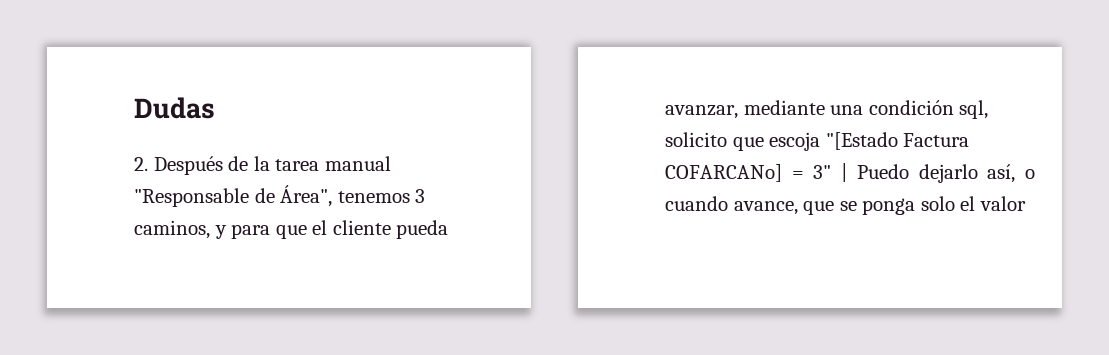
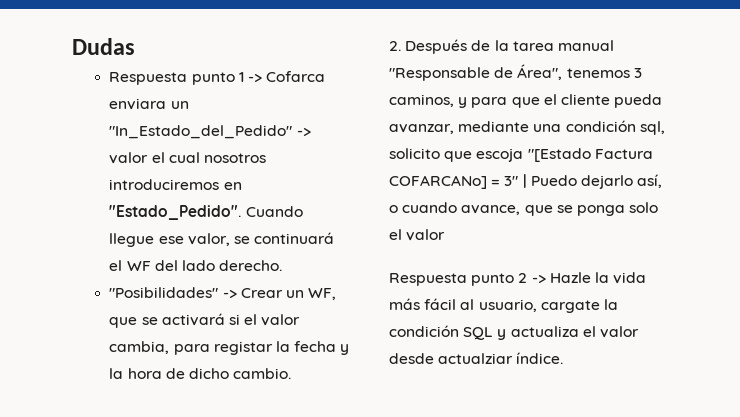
+ Respuesta punto 1 -> Cofarca enviara un "In_Estado_del_Pedido" -> valor el cual nosotros introduciremos en "Estado_Pedido". Cuando llegue ese valor, se continuará el WF del lado derecho.
+ "Posibilidades" -> Crear un WF, que se activará si el valor cambia, para registar la fecha y la hora de dicho cambio.
+ Respuesta punto 2 -> Hazle la vida más fácil al usuario, cargate la condición SQL y actualiza el valor desde actualziar índice.

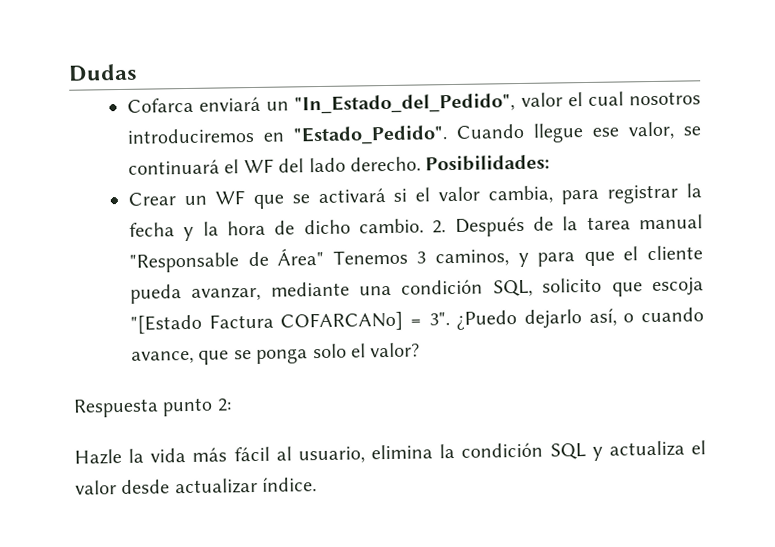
- Respuesta punto 1 -> Cofarca enviara un "In_Estado_del_Pedido" -> valor el cual nosotros introduciremos en "Estado_Pedido".
+ Cofarca enviará un "In_Estado_del_Pedido", valor el cual nosotros introduciremos en "Estado_Pedido".
- Cuando llegue ese valor, se continuará el WF del lado derecho.
- "Posibilidades" -> Crear un WF, que se activará si el valor cambia, para registar la fecha y la hora de dicho cambio.
- 2. Después de la tarea manual "Responsable de Área", tenemos 3 caminos, y para que el cliente pueda avanzar, mediante una condición sql, solicito que escoja "[Estado Factura COFARCANo] = 3" | Puedo dejarlo así, o cuando avance, que se ponga solo el valor
- Respuesta punto 2 -> Hazle la vida más fácil al usuario, cargate la condición SQL y actualiza el valor desde actualziar índice.
+ Cuando llegue ese valor, se continuará el WF del lado derecho. Posibilidades:
+ Crear un WF que se activará si el valor cambia, para registrar la fecha y la hora de dicho cambio. 2. Después de la tarea manual "Responsable de Área" Tenemos 3 caminos, y para que el cliente pueda avanzar, mediante una condición SQL, solicito que escoja "[Estado Factura COFARCANo] = 3". ¿Puedo dejarlo así, o cuando avance, que se ponga solo el valor?
+ Respuesta punto 2:
+ Hazle la vida más fácil al usuario, elimina la condición SQL y actualiza el valor desde actualizar índice.

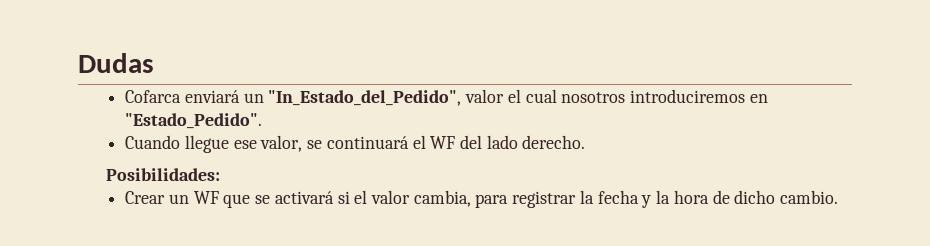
- Cofarca enviará un "In_Estado_del_Pedido", valor el cual nosotros introduciremos en "Estado_Pedido". Cuando llegue ese valor, se continuará el WF del lado derecho. Posibilidades:
+ Cofarca enviará un "In_Estado_del_Pedido", valor el cual nosotros introduciremos en "Estado_Pedido".
+ Cuando llegue ese valor, se continuará el WF del lado derecho.
+ Posibilidades:
- 2. Después de la tarea manual "Responsable de Área" Tenemos 3 caminos, y para que el cliente pueda avanzar, mediante una condición SQL, solicito que escoja "[Estado Factura COFARCANo] = 3". ¿Puedo dejarlo así, o cuando avance, que se ponga solo el valor?
- Respuesta punto 2:
- Hazle la vida más fácil al usuario, elimina la condición SQL y actualiza el valor desde actualizar índice.

